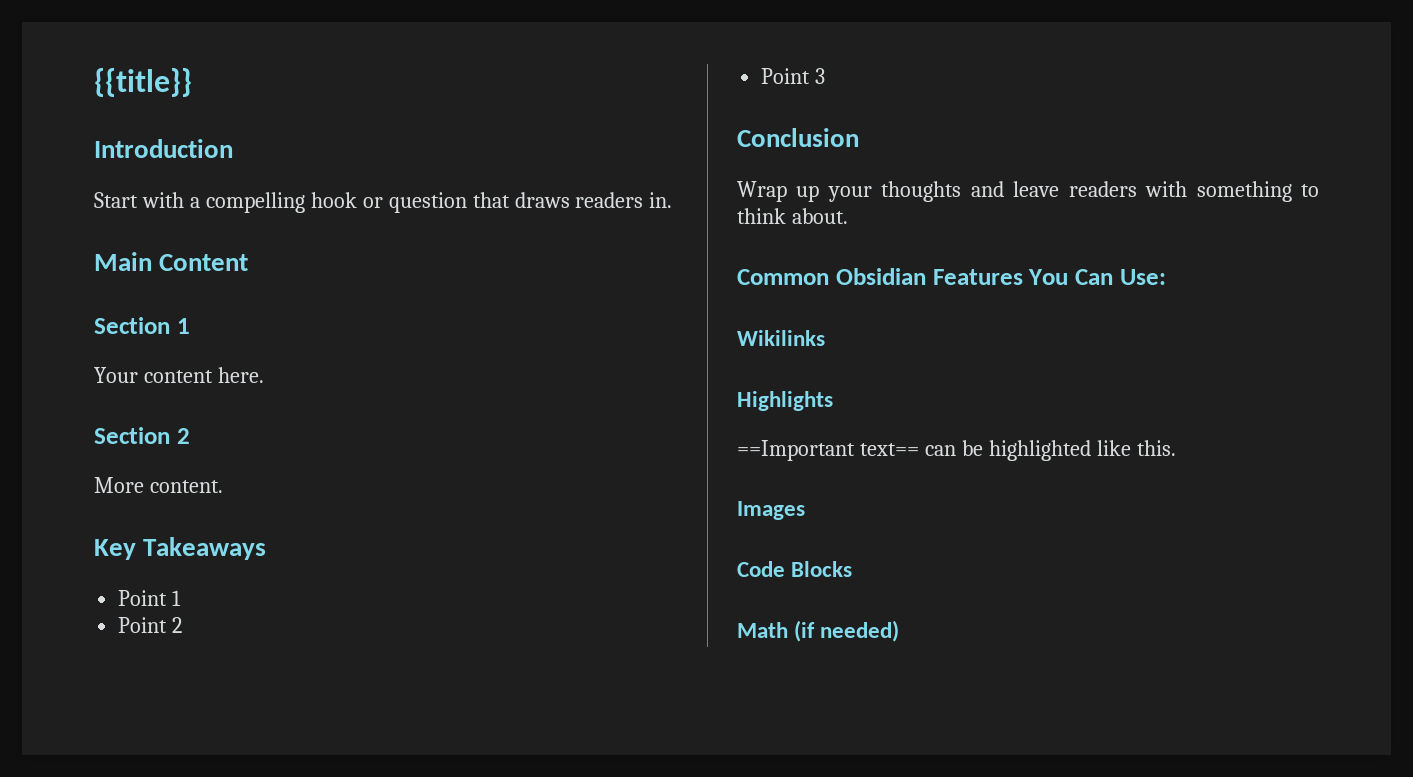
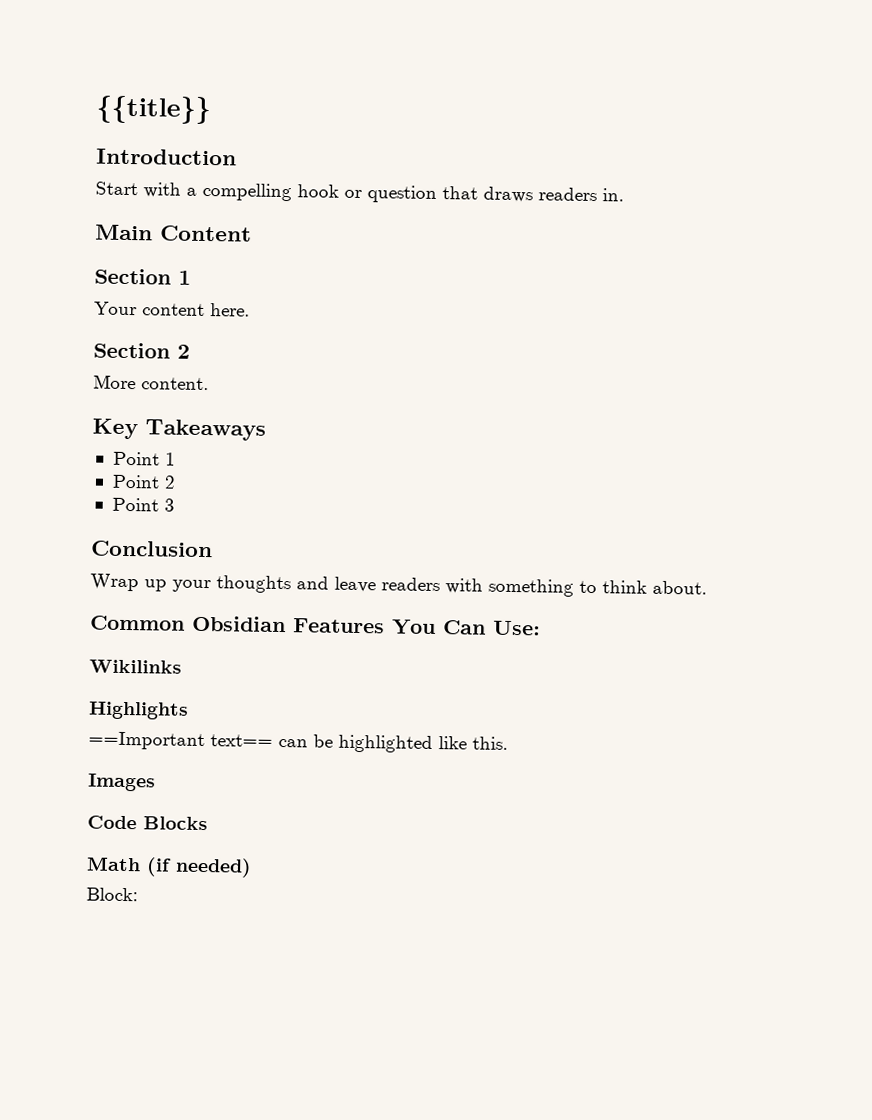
+ Block:

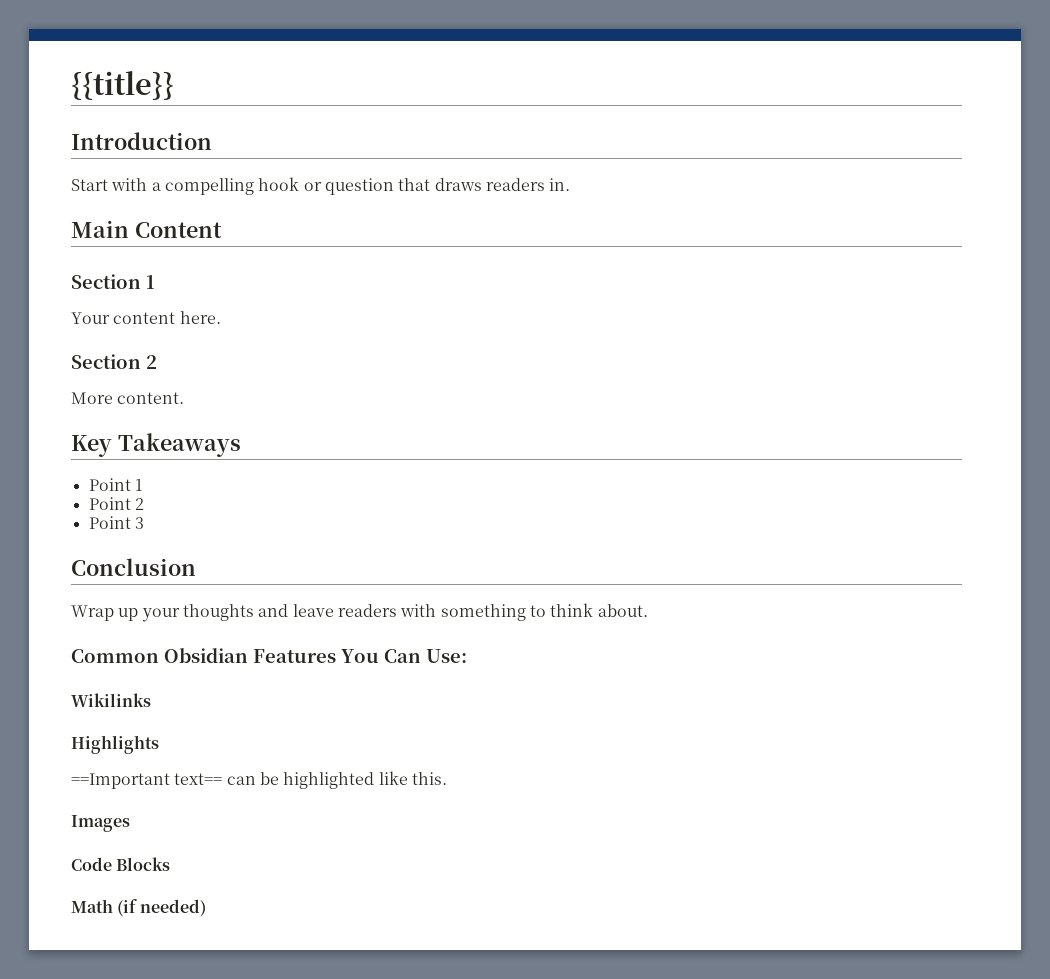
- Block:

